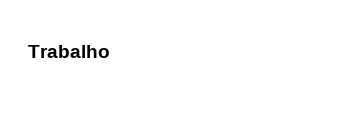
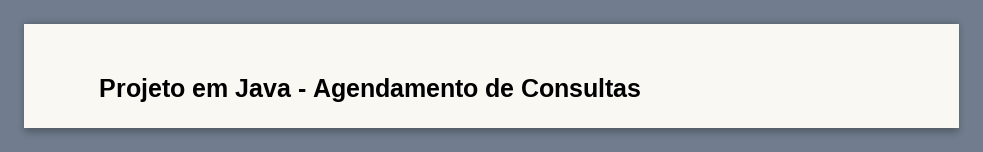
- Trabalho
+ Projeto em Java - Agendamento de Consultas

